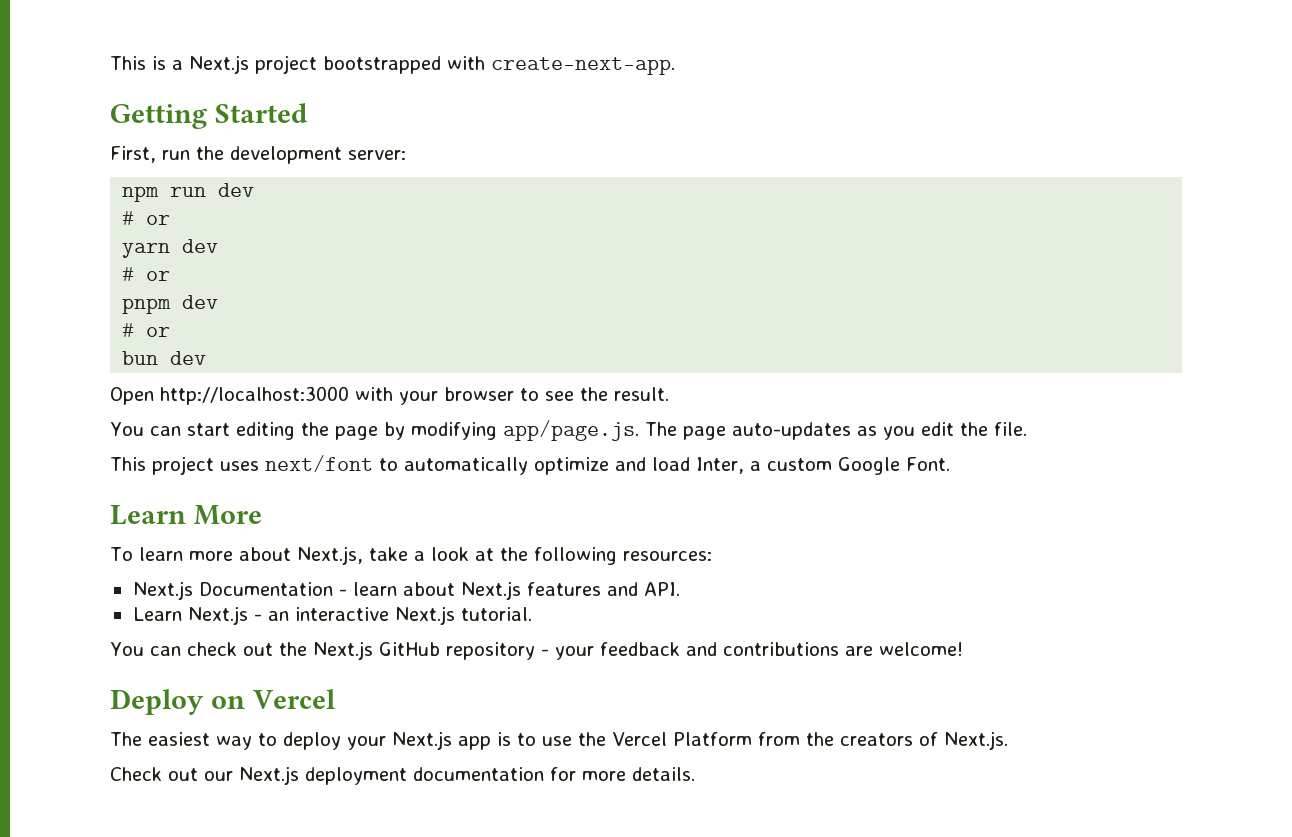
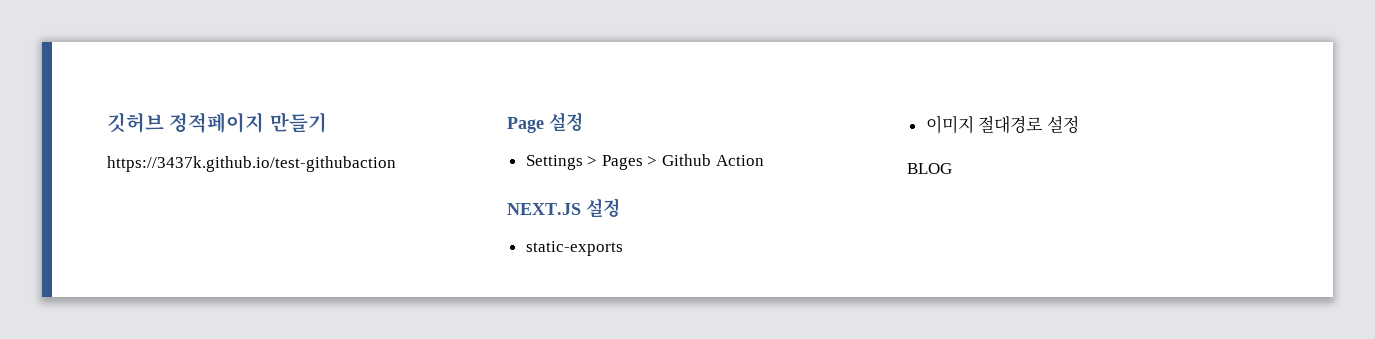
- This is a Next.js project bootstrapped with create-next-app.
- Getting Started
- First, run the development server:
- npm run dev
- # or
- yarn dev
- # or
- pnpm dev
- # or
- bun dev
- Open http://localhost:3000 with your browser to see the result.
- You can start editing the page by modifying app/page.js. The page auto-updates as you edit the file.
- This project uses next/font to automatically optimize and load Inter, a custom Google Font.
- Learn More
- To learn more about Next.js, take a look at the following resources:
- Next.js Documentation - learn about Next.js features and API.
- Learn Next.js - an interactive Next.js tutorial.
- You can check out the Next.js GitHub repository - your feedback and contributions are welcome!
- Deploy on Vercel
- The easiest way to deploy your Next.js app is to use the Vercel Platform from the creators of Next.js.
- Check out our Next.js deployment documentation for more details.
+ 깃허브 정적페이지 만들기
+ https://3437k.github.io/test-githubaction
+ Page 설정
+ Settings > Pages > Github Action
+ NEXT.JS 설정
+ static-exports
+ 이미지 절대경로 설정
+ BLOG

